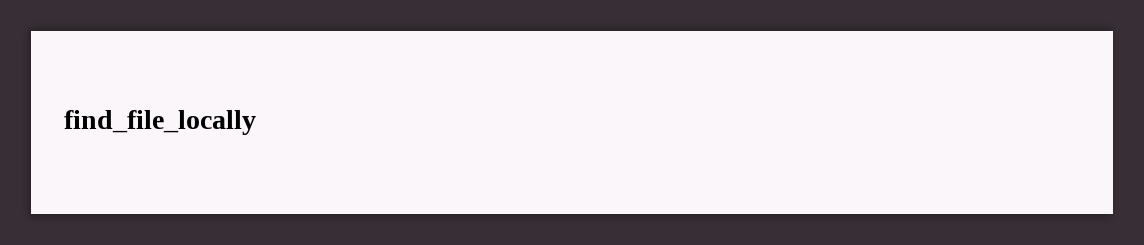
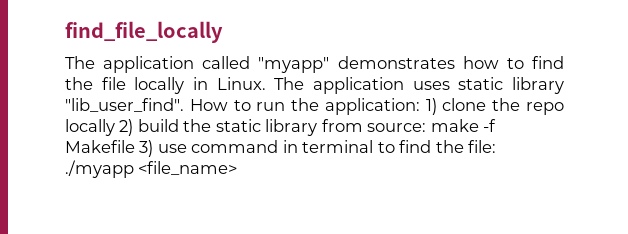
+ The application called "myapp" demonstrates how to find the file locally in Linux. The application uses static library "lib_user_find". How to run the application: 1) clone the repo locally 2) build the static library from source: make -f Makefile 3) use command in terminal to find the file: ./myapp <file_name>

